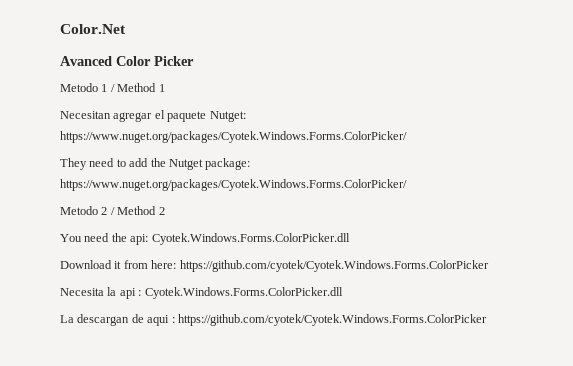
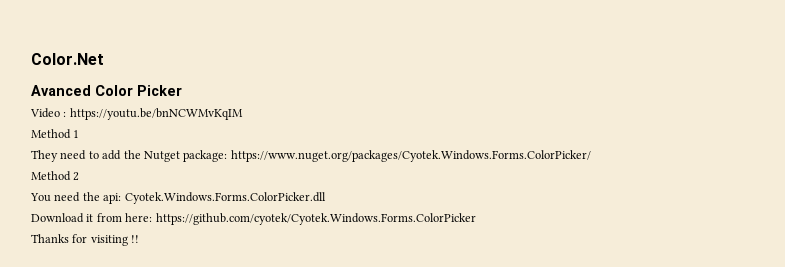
- Metodo 1 / Method 1
+ Video : https://youtu.be/bnNCWMvKqIM
+ Method 1
- Necesitan agregar el paquete Nutget: https://www.nuget.org/packages/Cyotek.Windows.Forms.ColorPicker/
- Metodo 2 / Method 2
+ Method 2
- Necesita la api : Cyotek.Windows.Forms.ColorPicker.dll
- La descargan de aqui : https://github.com/cyotek/Cyotek.Windows.Forms.ColorPicker
+ Thanks for visiting !!

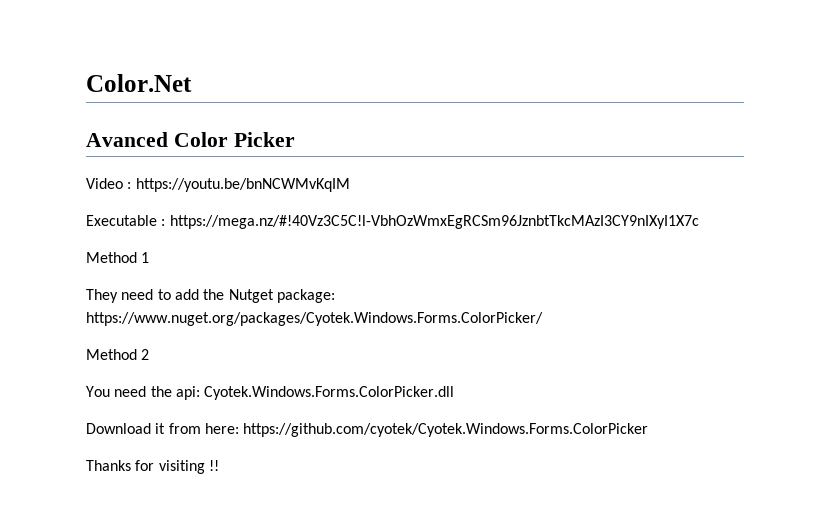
+ Executable : https://mega.nz/#!40Vz3C5C!l-VbhOzWmxEgRCSm96JznbtTkcMAzI3CY9nIXyI1X7c

